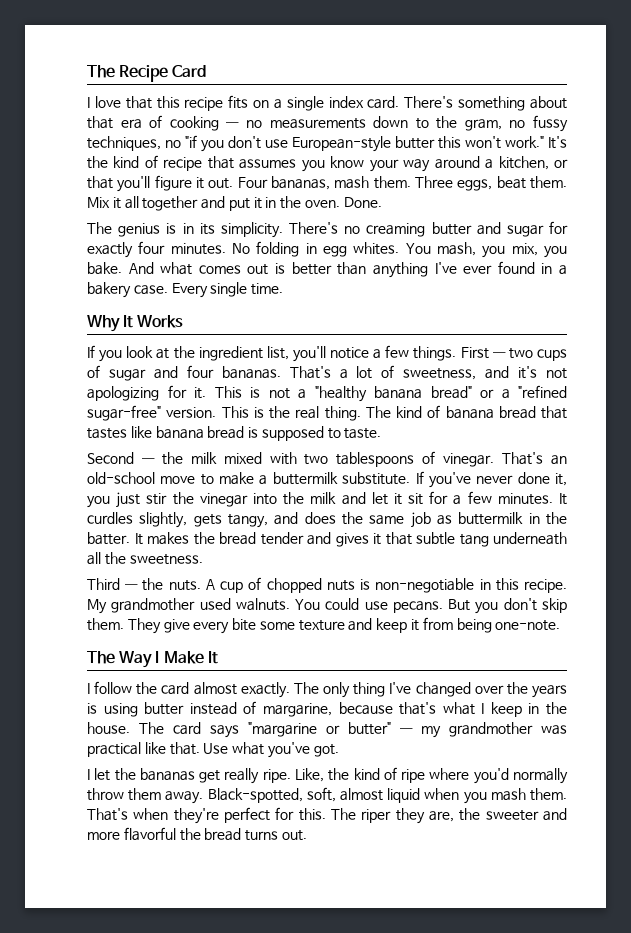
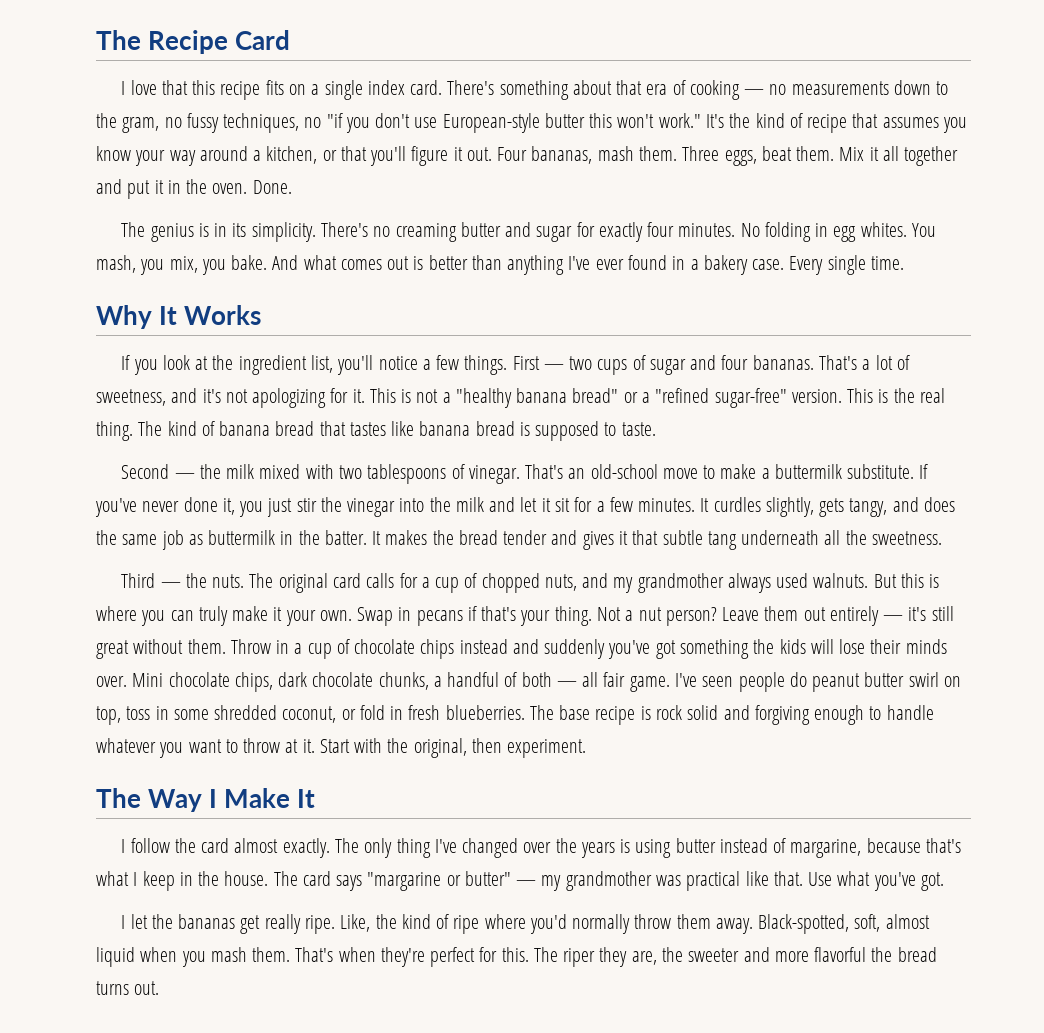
- A cup of chopped nuts is non-negotiable in this recipe. My grandmother used walnuts. You could use pecans. But you don't skip them. They give every bite some texture and keep it from being one-note.
+ The original card calls for a cup of chopped nuts, and my grandmother always used walnuts. But this is where you can truly make it your own. Swap in pecans if that's your thing. Not a nut person? Leave them out entirely — it's still great without them. Throw in a cup of chocolate chips instead and suddenly you've got something the kids will lose their minds over. Mini chocolate chips, dark chocolate chunks, a handful of both — all fair game. I've seen people do peanut butter swirl on top, toss in some shredded coconut, or fold in fresh blueberries. The base recipe is rock solid and forgiving enough to handle whatever you want to throw at it. Start with the original, then experiment.

